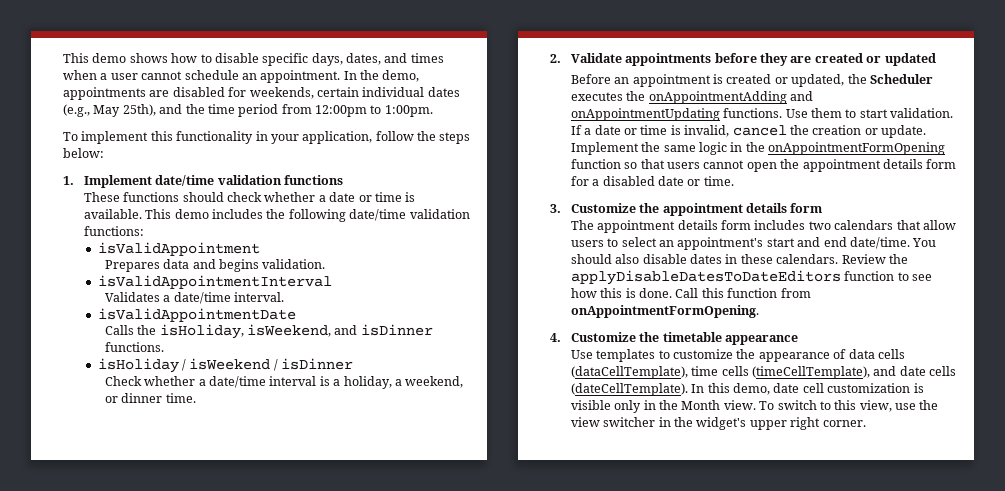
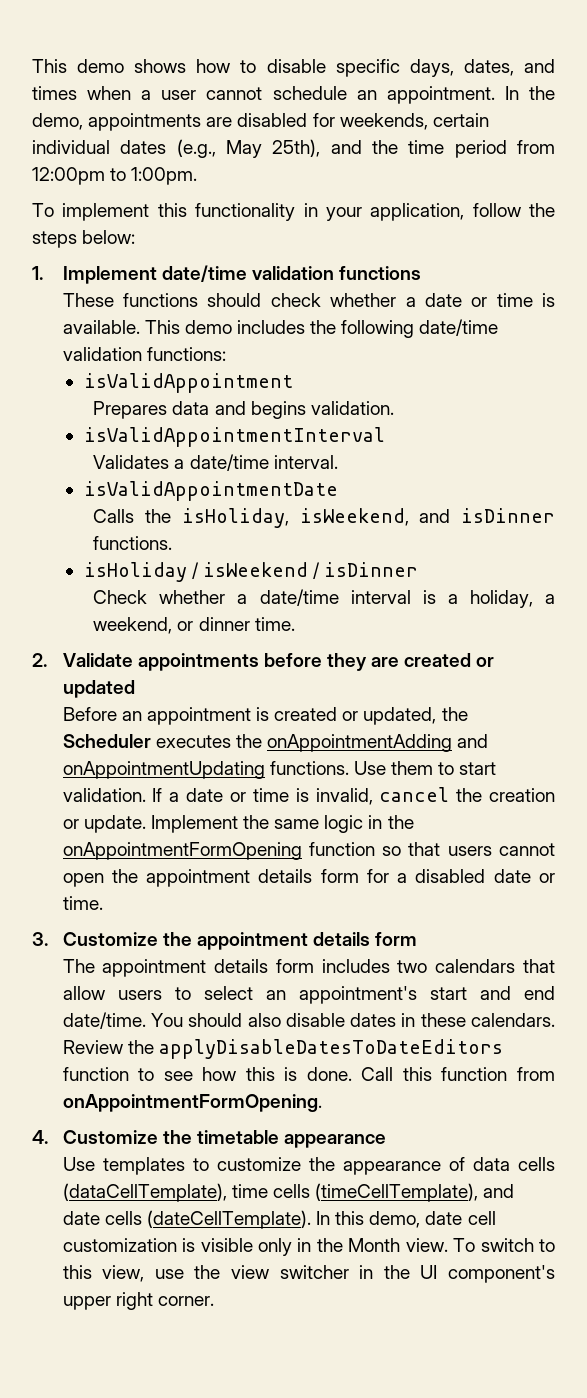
- To switch to this view, use the view switcher in the widget's upper right corner.
+ To switch to this view, use the view switcher in the UI component's upper right corner.

